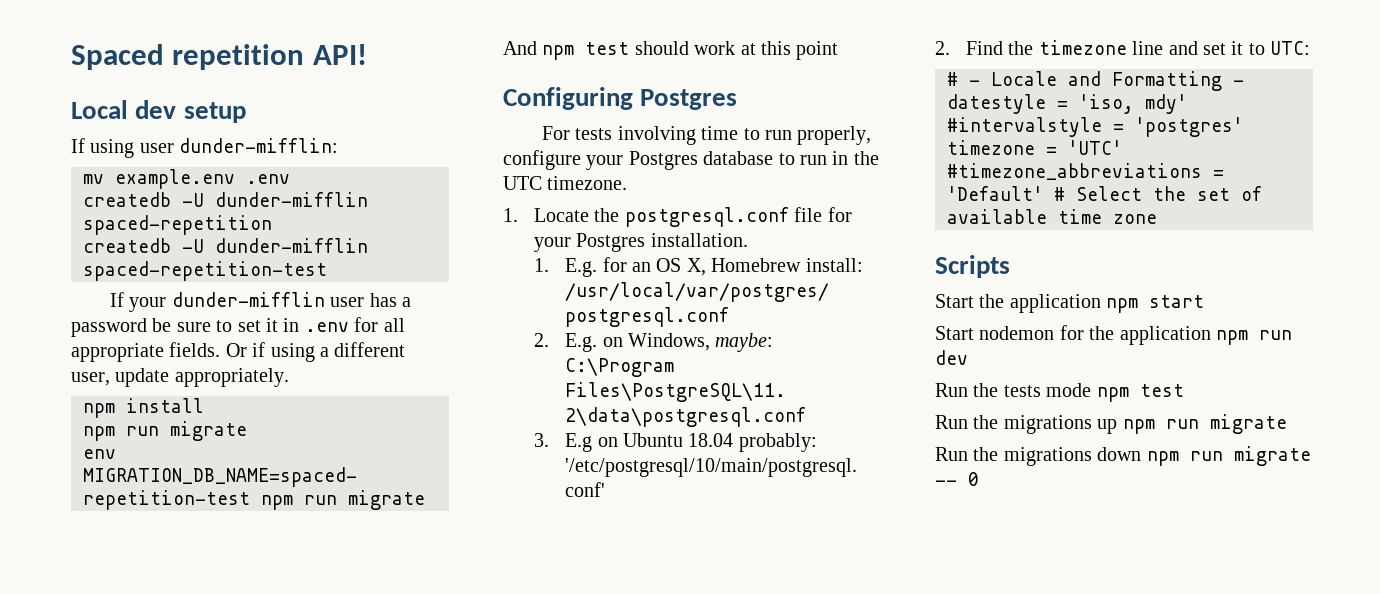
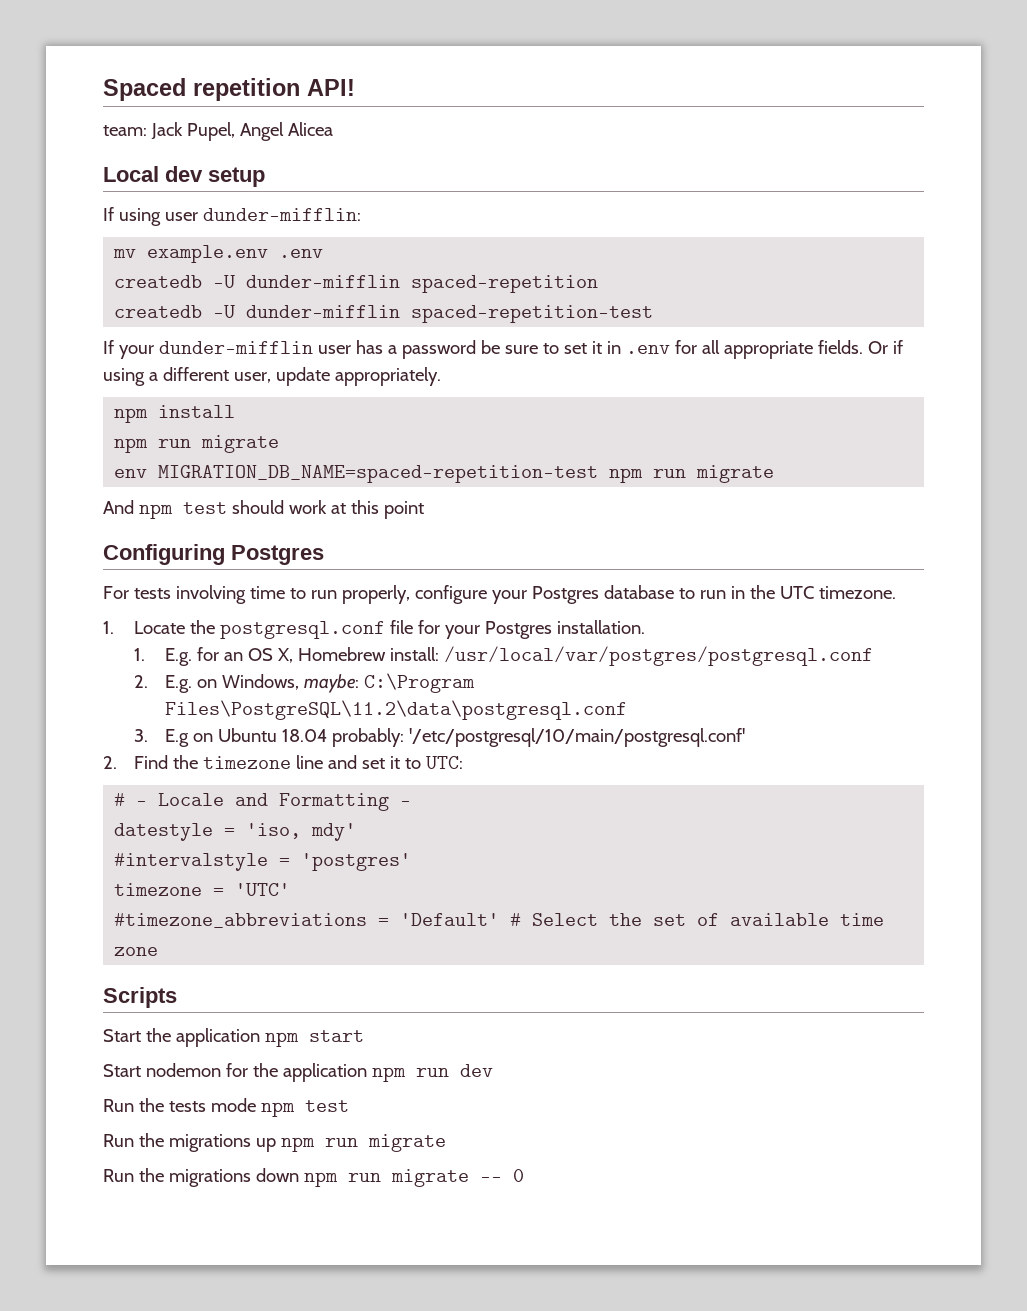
+ team: Jack Pupel, Angel Alicea

